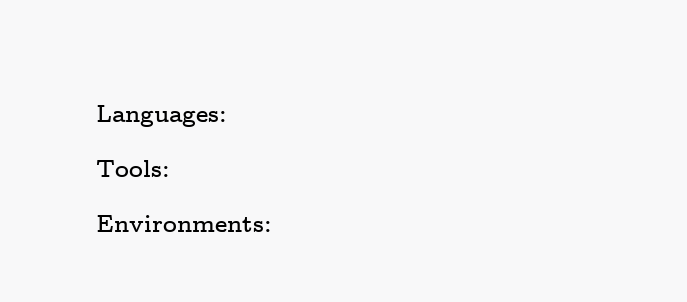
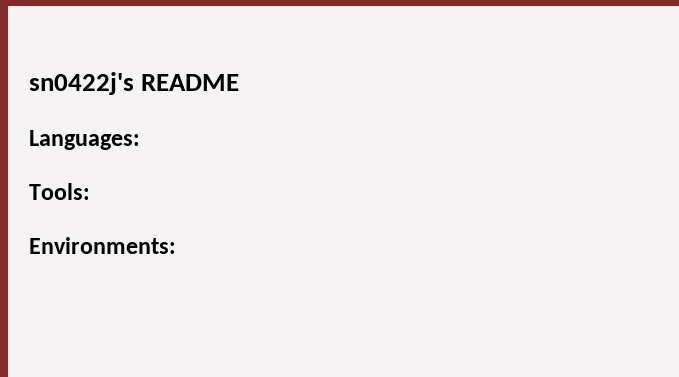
+ sn0422j's README

